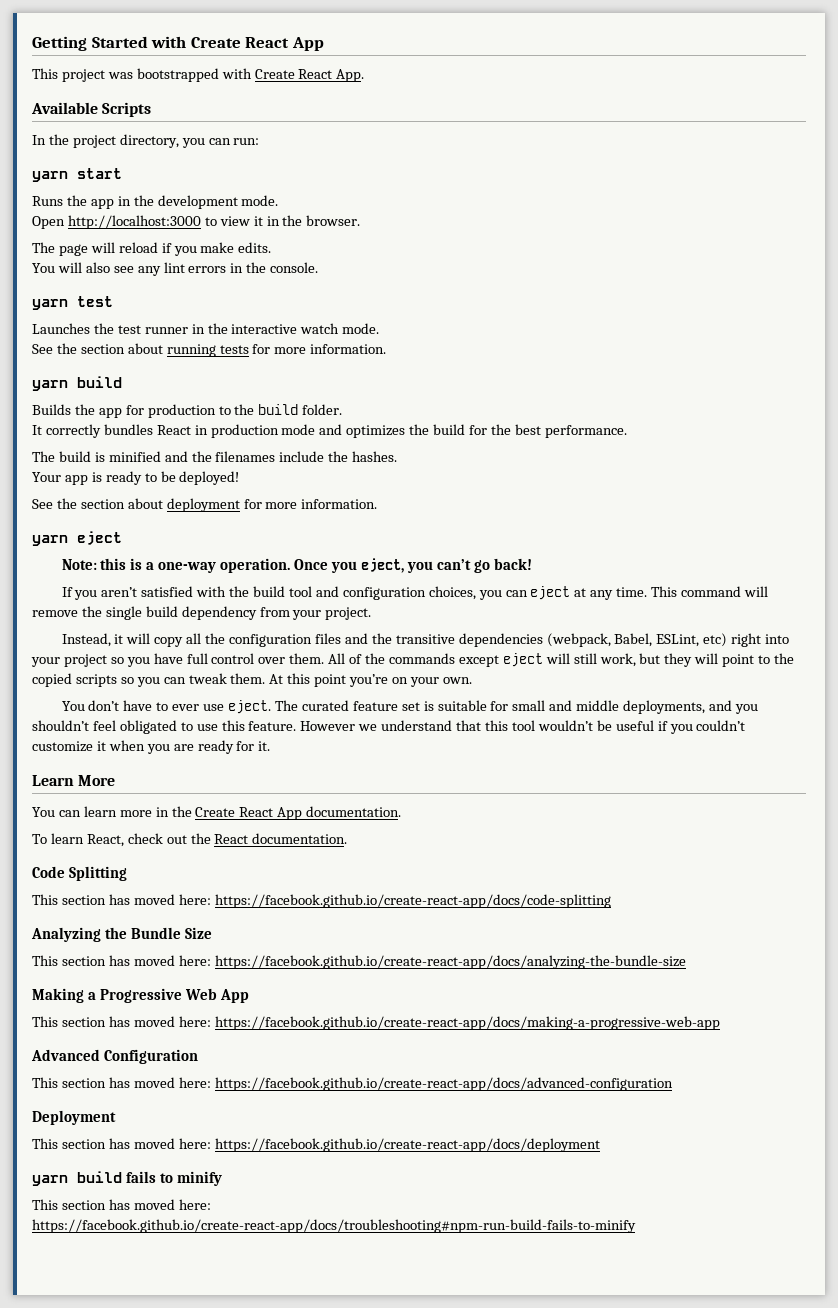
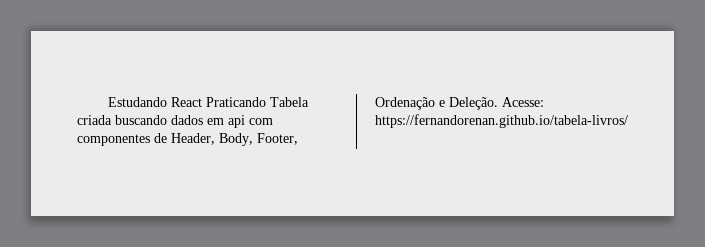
- Getting Started with Create React App
- This project was bootstrapped with Create React App.
- Available Scripts
- In the project directory, you can run:
- yarn start
- Runs the app in the development mode.
- Open http://localhost:3000 to view it in the browser.
- The page will reload if you make edits.
- You will also see any lint errors in the console.
- yarn test
- Launches the test runner in the interactive watch mode.
- See the section about running tests for more information.
- yarn build
- Builds the app for production to the build folder.
- It correctly bundles React in production mode and optimizes the build for the best performance.
- The build is minified and the filenames include the hashes.
- Your app is ready to be deployed!
- See the section about deployment for more information.
- yarn eject
- Note: this is a one-way operation. Once you eject, you can’t go back!
- If you aren’t satisfied with the build tool and configuration choices, you can eject at any time. This command will remove the single build dependency from your project.
- Instead, it will copy all the configuration files and the transitive dependencies (webpack, Babel, ESLint, etc) right into your project so you have full control over them. All of the commands except eject will still work, but they will point to the copied scripts so you can tweak them. At this point you’re on your own.
- You don’t have to ever use eject. The curated feature set is suitable for small and middle deployments, and you shouldn’t feel obligated to use this feature. However we understand that this tool wouldn’t be useful if you couldn’t customize it when you are ready for it.
- Learn More
- You can learn more in the Create React App documentation.
- To learn React, check out the React documentation.
- Code Splitting
- This section has moved here: https://facebook.github.io/create-react-app/docs/code-splitting
- Analyzing the Bundle Size
- This section has moved here: https://facebook.github.io/create-react-app/docs/analyzing-the-bundle-size
- Making a Progressive Web App
- This section has moved here: https://facebook.github.io/create-react-app/docs/making-a-progressive-web-app
- Advanced Configuration
- This section has moved here: https://facebook.github.io/create-react-app/docs/advanced-configuration
- Deployment
- This section has moved here: https://facebook.github.io/create-react-app/docs/deployment
- yarn build fails to minify
- This section has moved here: https://facebook.github.io/create-react-app/docs/troubleshooting#npm-run-build-fails-to-minify
+ Estudando React Praticando Tabela criada buscando dados em api com componentes de Header, Body, Footer, Ordenação e Deleção. Acesse: https://fernandorenan.github.io/tabela-livros/

